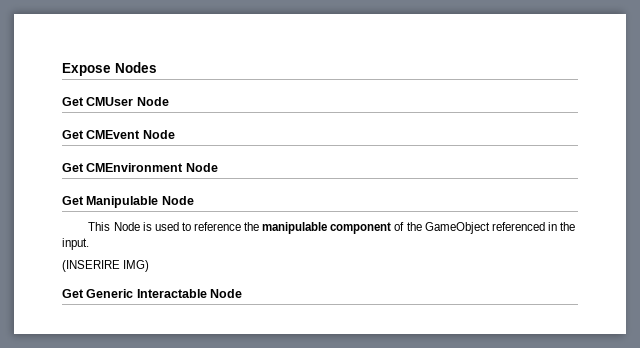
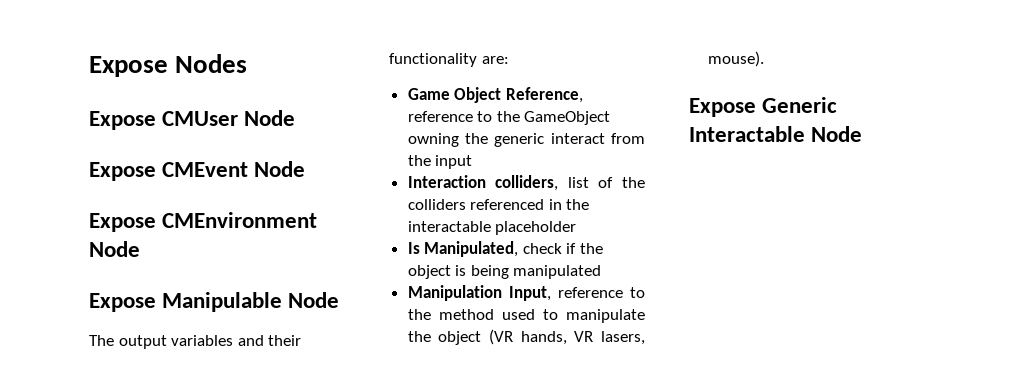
- Get CMUser Node
+ Expose CMUser Node
- Get CMEvent Node
+ Expose CMEvent Node
- Get CMEnvironment Node
+ Expose CMEnvironment Node
- Get Manipulable Node
+ Expose Manipulable Node
- This Node is used to reference the manipulable component of the GameObject referenced in the input.
- (INSERIRE IMG)
- Get Generic Interactable Node
+ The output variables and their functionality are:
+ Game Object Reference, reference to the GameObject owning the generic interact from the input
+ Interaction colliders, list of the colliders referenced in the interactable placeholder
+ Is Manipulated, check if the object is being manipulated
+ Manipulation Input, reference to the method used to manipulate the object (VR hands, VR lasers, mouse).
+ Expose Generic Interactable Node

